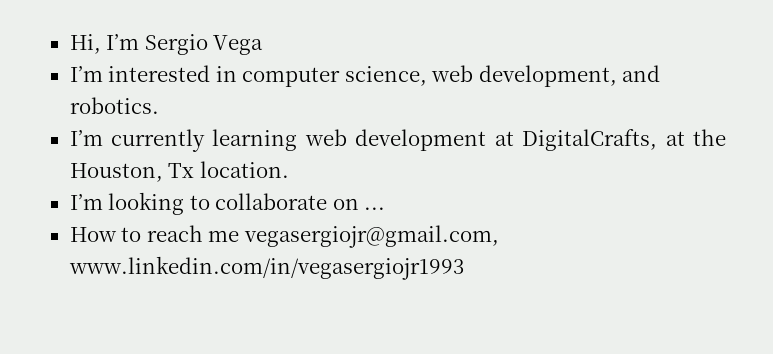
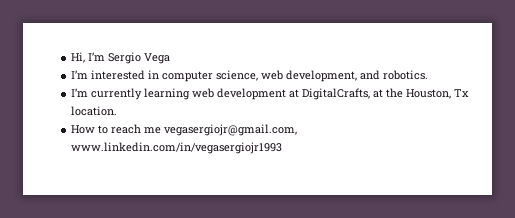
- I’m looking to collaborate on ...

